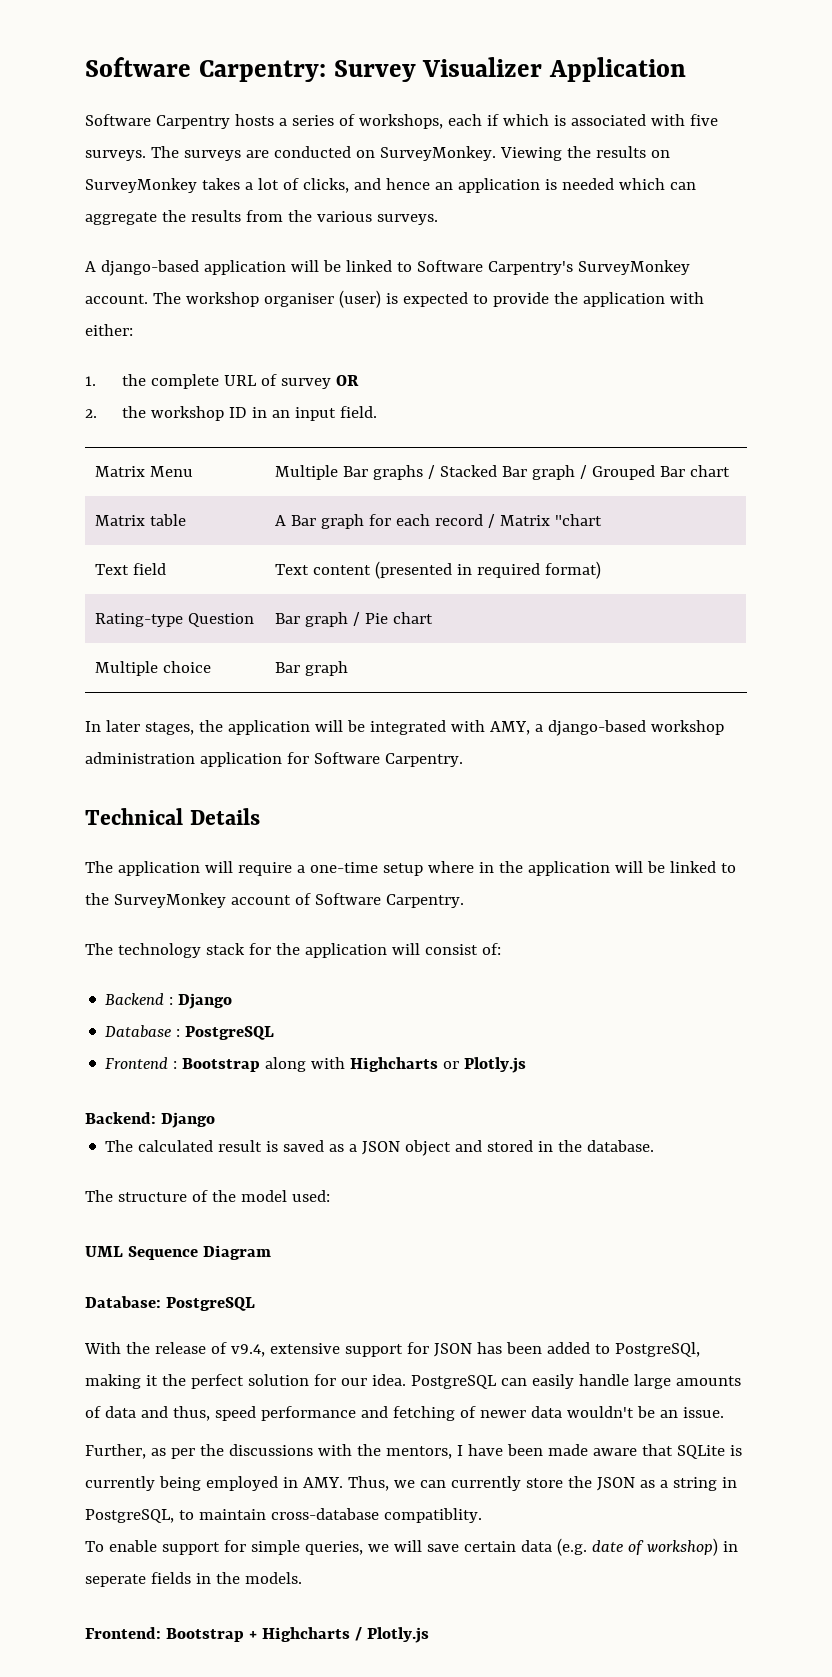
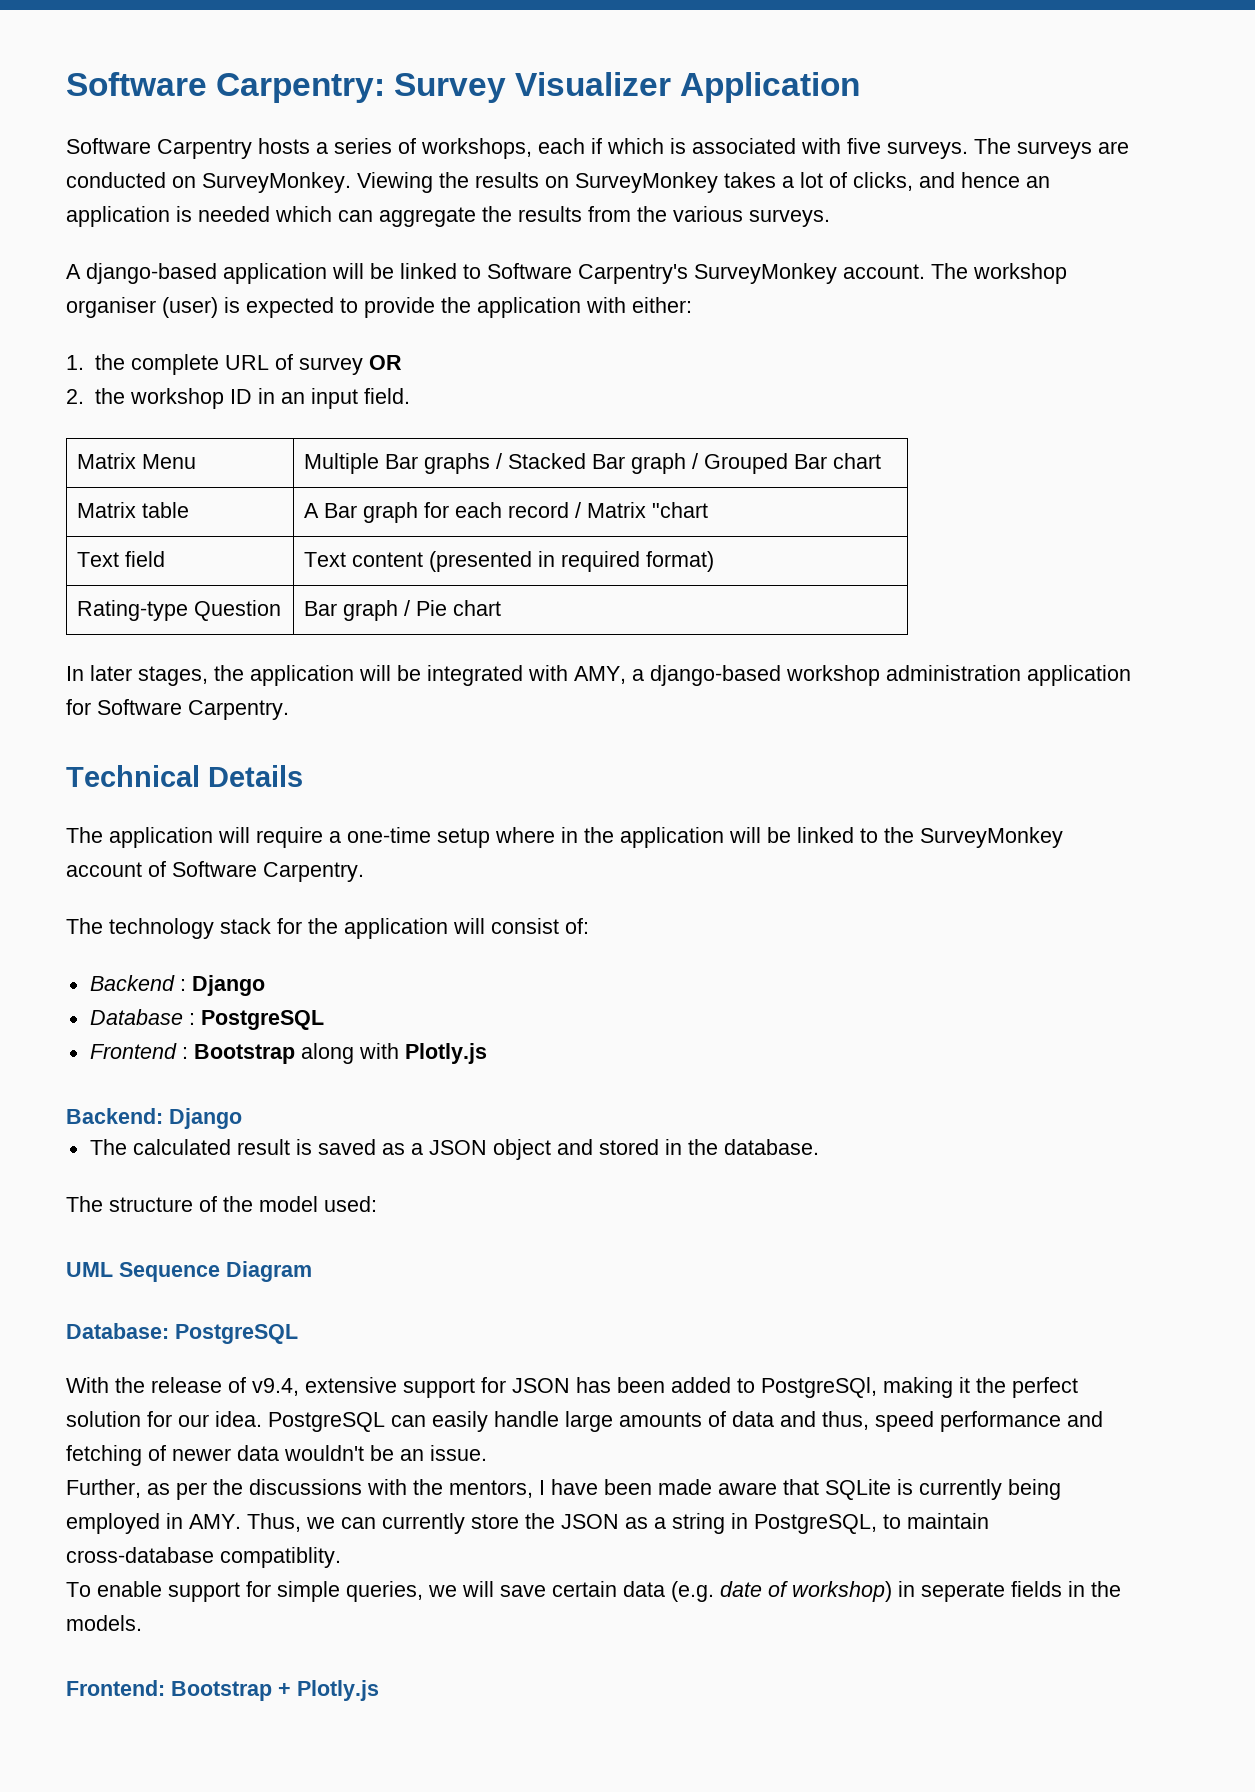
- Multiple choice | Bar graph
- Frontend : Bootstrap along with Highcharts or Plotly.js
+ Frontend : Bootstrap along with Plotly.js
- Frontend: Bootstrap + Highcharts / Plotly.js
+ Frontend: Bootstrap + Plotly.js

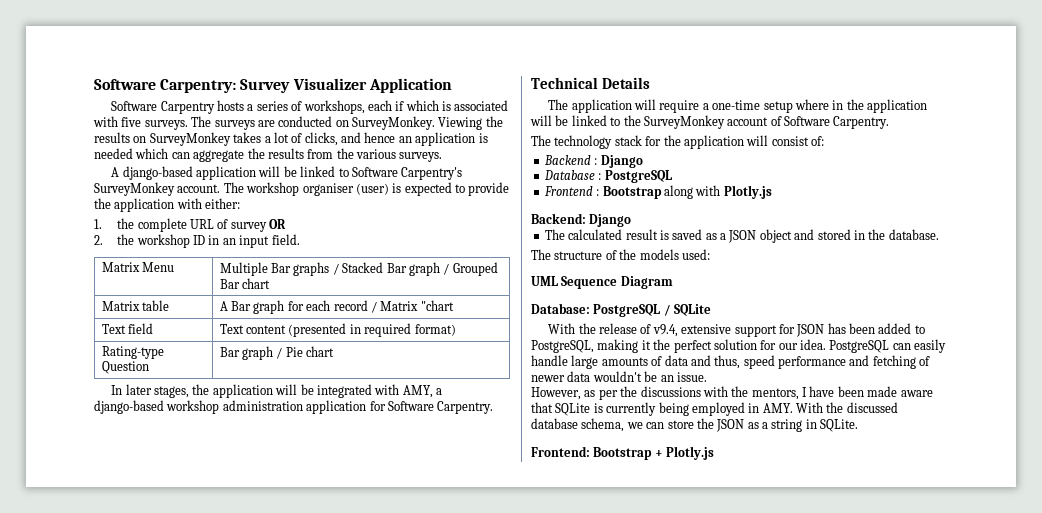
- The structure of the model used:
+ The structure of the models used:
- Database: PostgreSQL
+ Database: PostgreSQL / SQLite
- With the release of v9.4, extensive support for JSON has been added to PostgreSQl, making it the perfect solution for our idea.
+ With the release of v9.4, extensive support for JSON has been added to PostgreSQL, making it the perfect solution for our idea.
- Further, as per the discussions with the mentors, I have been made aware that SQLite is currently being employed in AMY. Thus, we can currently store the JSON as a string in PostgreSQL, to maintain cross-database compatiblity.
- To enable support for simple queries, we will save certain data (e.g. date of workshop) in seperate fields in the models.
+ However, as per the discussions with the mentors, I have been made aware that SQLite is currently being employed in AMY. With the discussed database schema, we can store the JSON as a string in SQLite.

